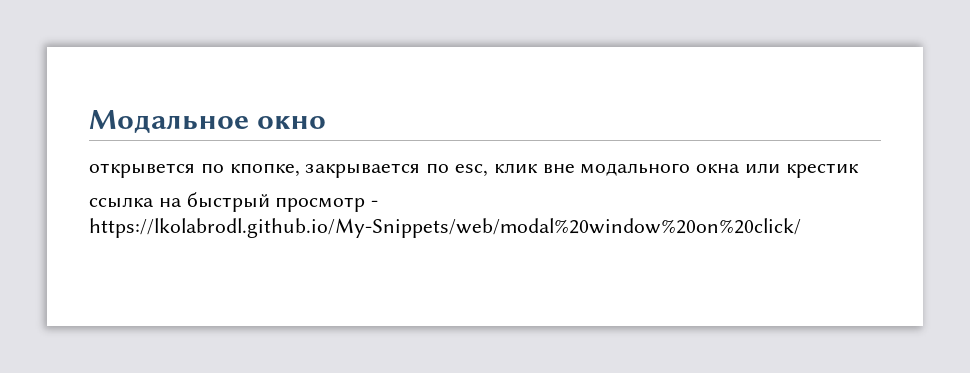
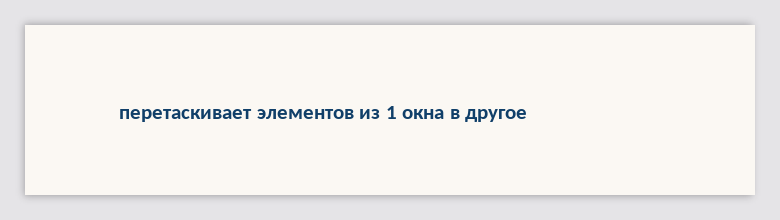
- Модальное окно
- открывется по кпопке, закрывается по esc, клик вне модального окна или крестик
- ссылка на быстрый просмотр - https://lkolabrodl.github.io/My-Snippets/web/modal%20window%20on%20click/
+ перетаскивает элементов из 1 окна в другое

